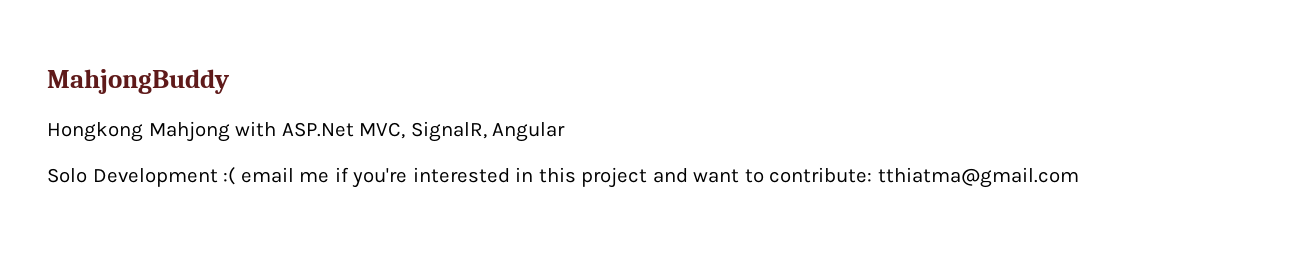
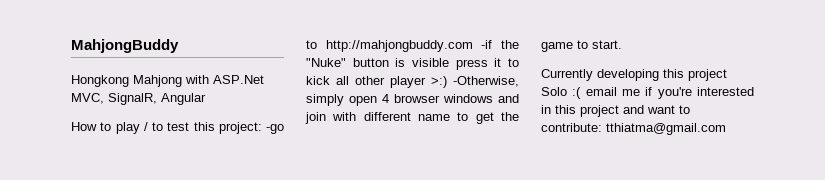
- Solo Development :( email me if you're interested in this project and want to contribute: tthiatma@gmail.com
+ How to play / to test this project: -go to http://mahjongbuddy.com -if the "Nuke" button is visible press it to kick all other player >:) -Otherwise, simply open 4 browser windows and join with different name to get the game to start.
+ Currently developing this project Solo :( email me if you're interested in this project and want to contribute: tthiatma@gmail.com

